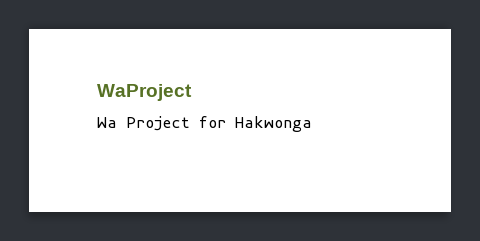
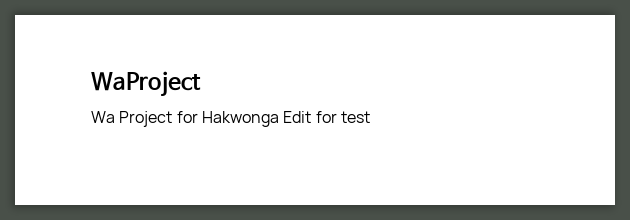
- Wa Project for Hakwonga
+ Wa Project for Hakwonga Edit for test

